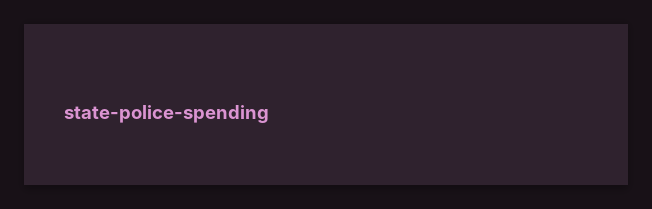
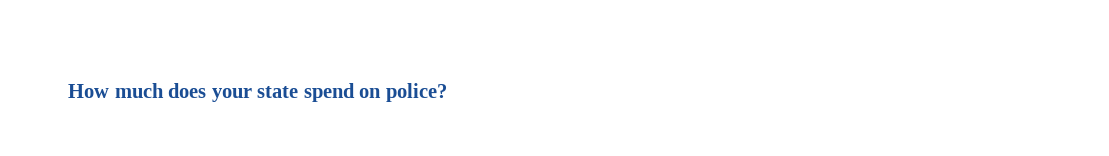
- state-police-spending
+ How much does your state spend on police?

